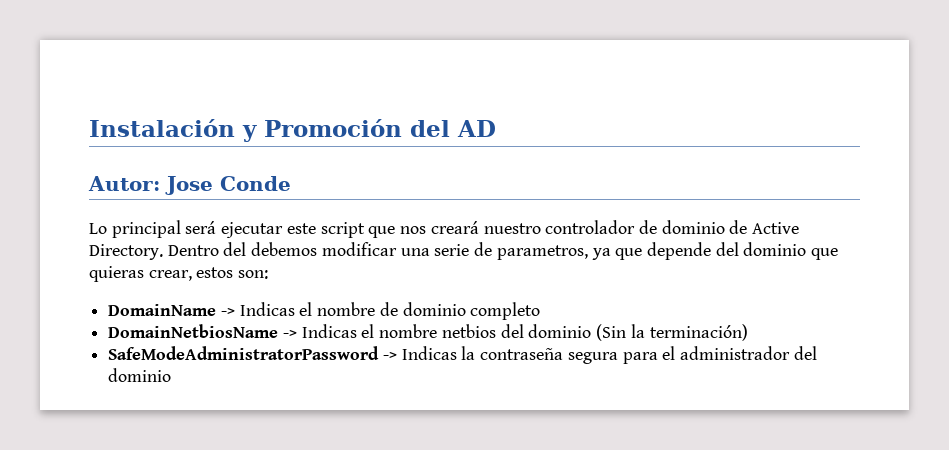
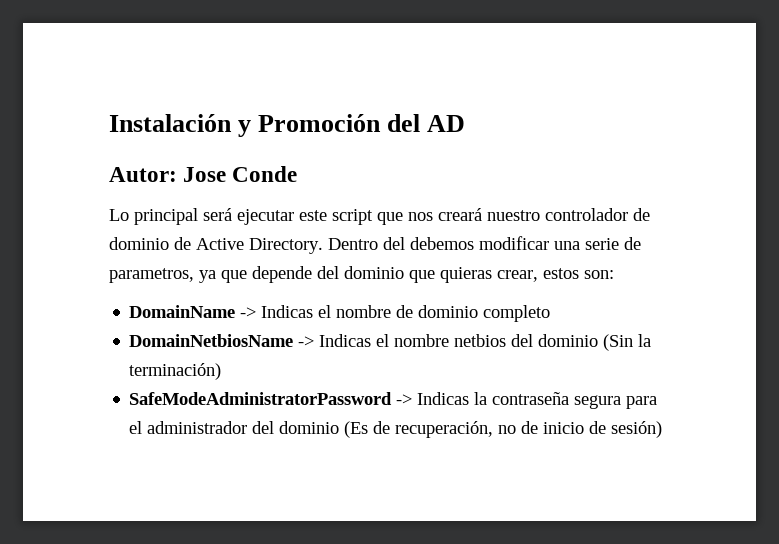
- SafeModeAdministratorPassword -> Indicas la contraseña segura para el administrador del dominio
+ SafeModeAdministratorPassword -> Indicas la contraseña segura para el administrador del dominio (Es de recuperación, no de inicio de sesión)

